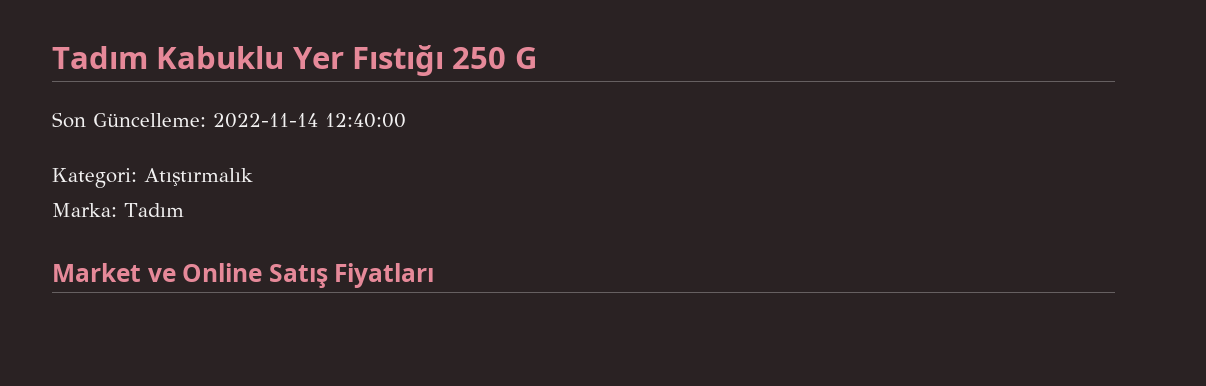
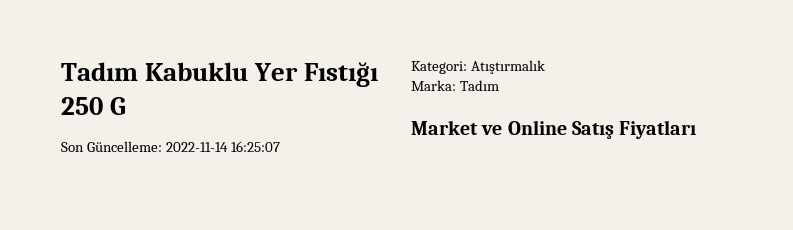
- Son Güncelleme: 2022-11-14 12:40:00
+ Son Güncelleme: 2022-11-14 16:25:07

